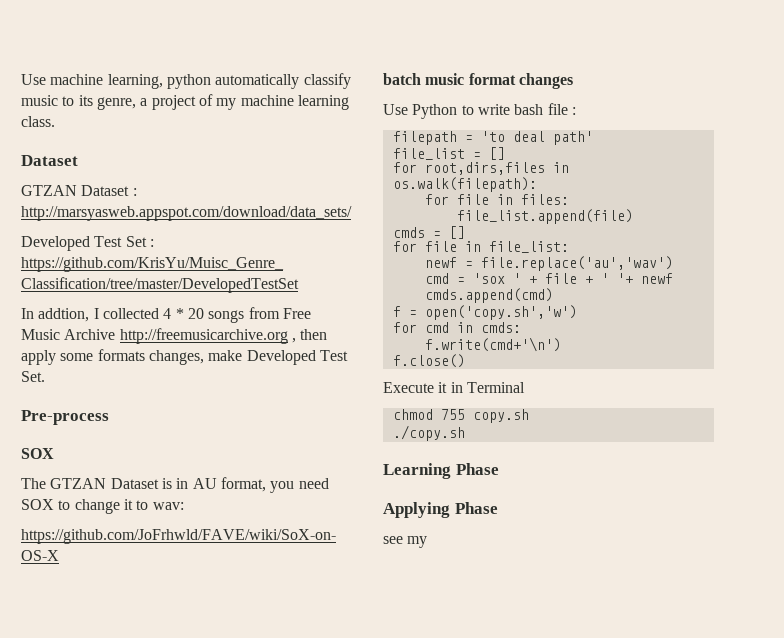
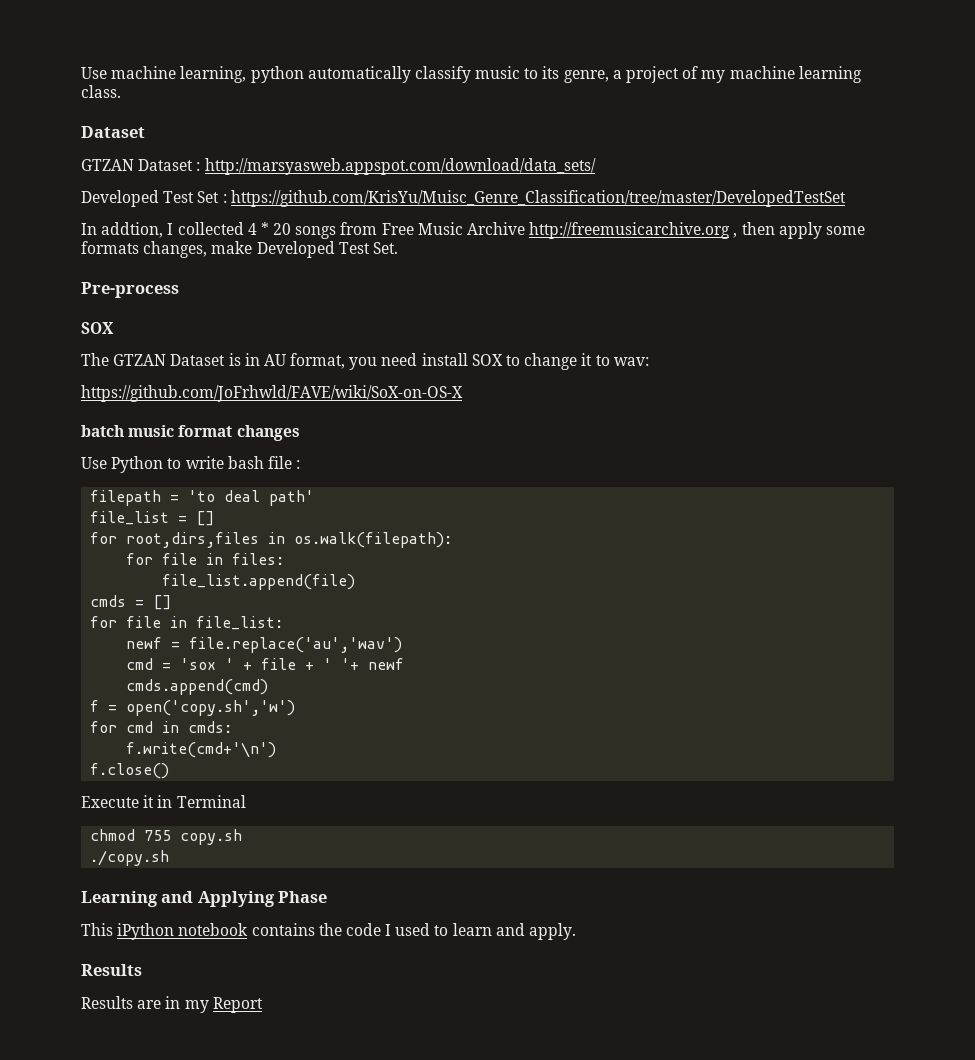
- The GTZAN Dataset is in AU format, you need SOX to change it to wav:
+ The GTZAN Dataset is in AU format, you need install SOX to change it to wav:
- Learning Phase
- Applying Phase
+ Learning and Applying Phase
- see my
+ This iPython notebook contains the code I used to learn and apply.
+ Results
+ Results are in my Report

